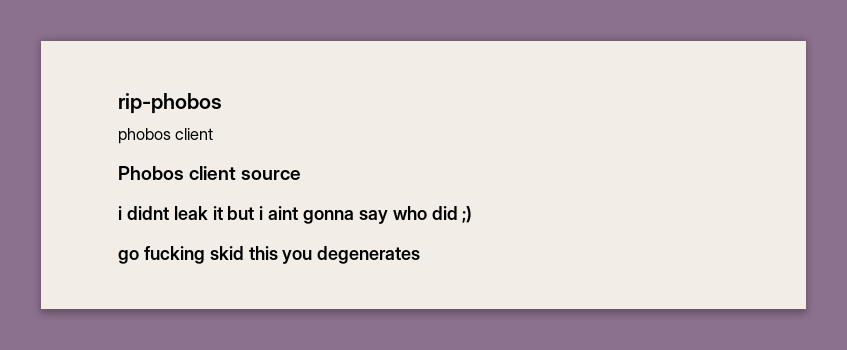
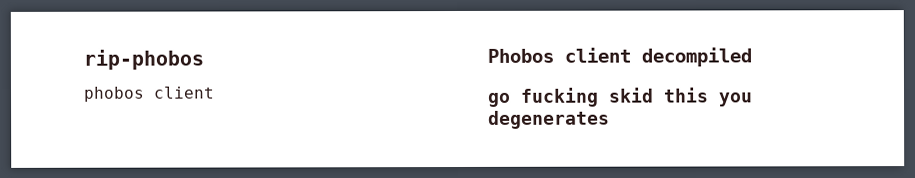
- Phobos client source
- i didnt leak it but i aint gonna say who did ;)
+ Phobos client decompiled

